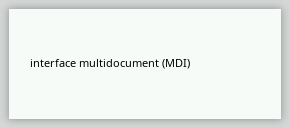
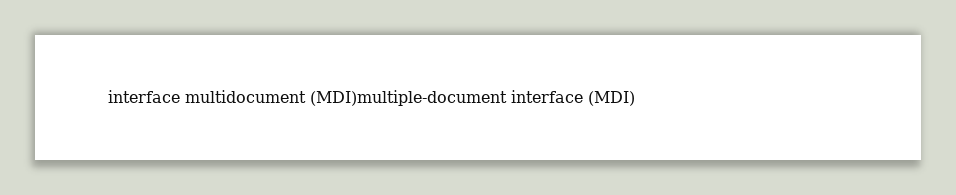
- interface multidocument (MDI)
+ interface multidocument (MDI)multiple-document interface (MDI)

